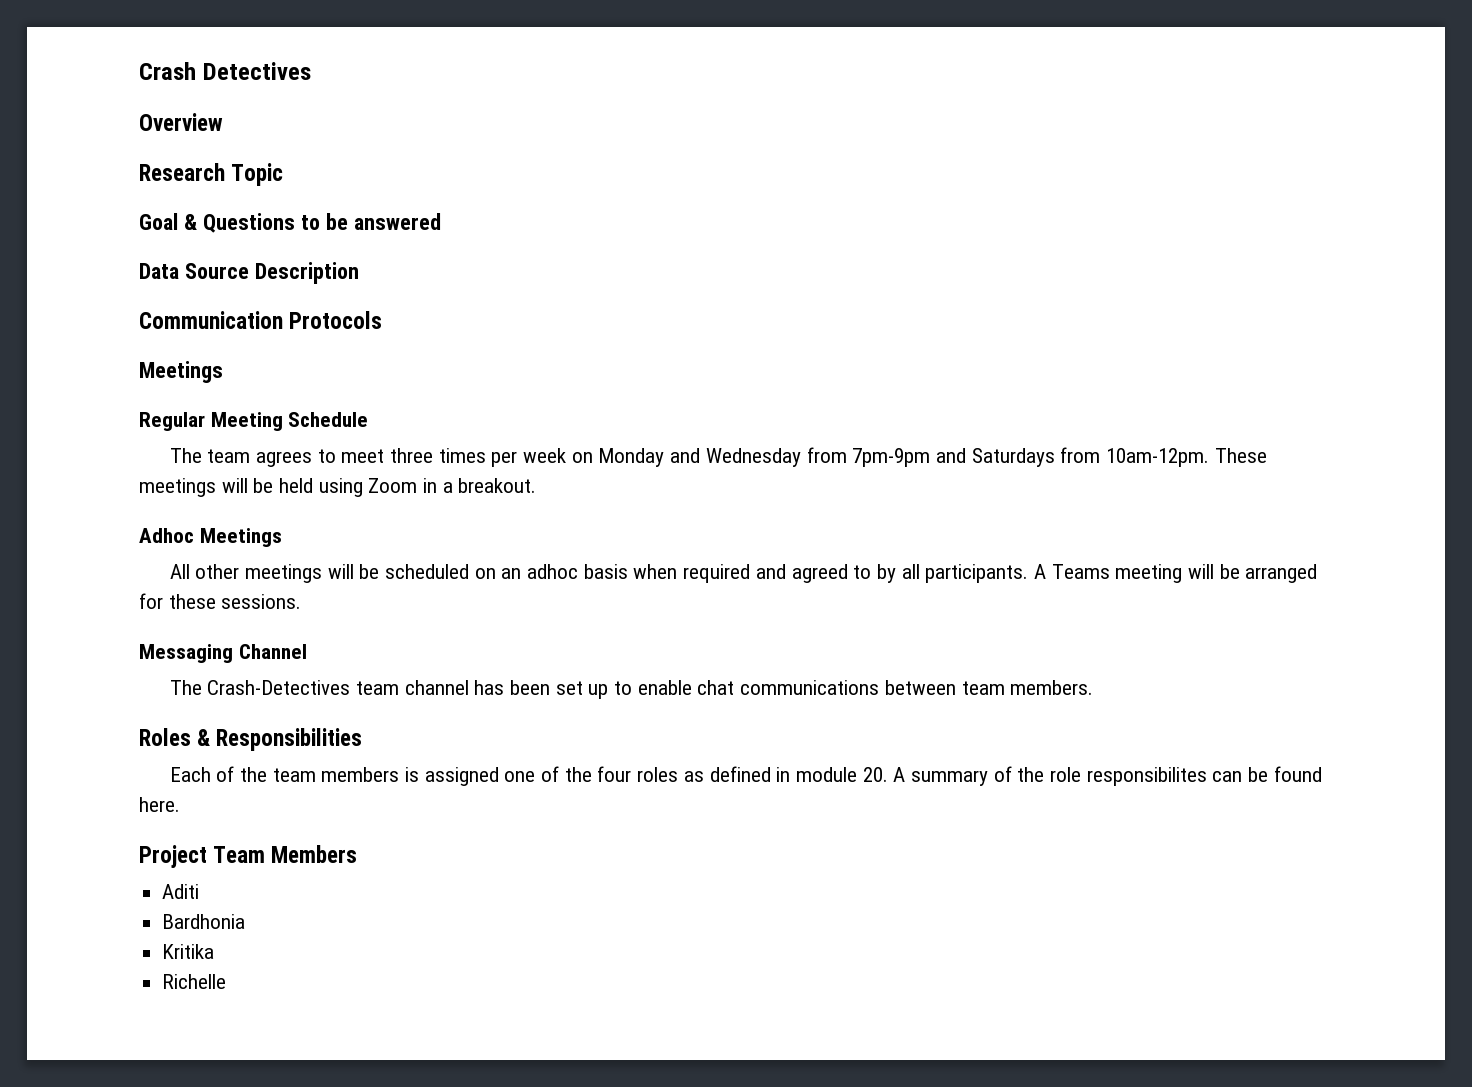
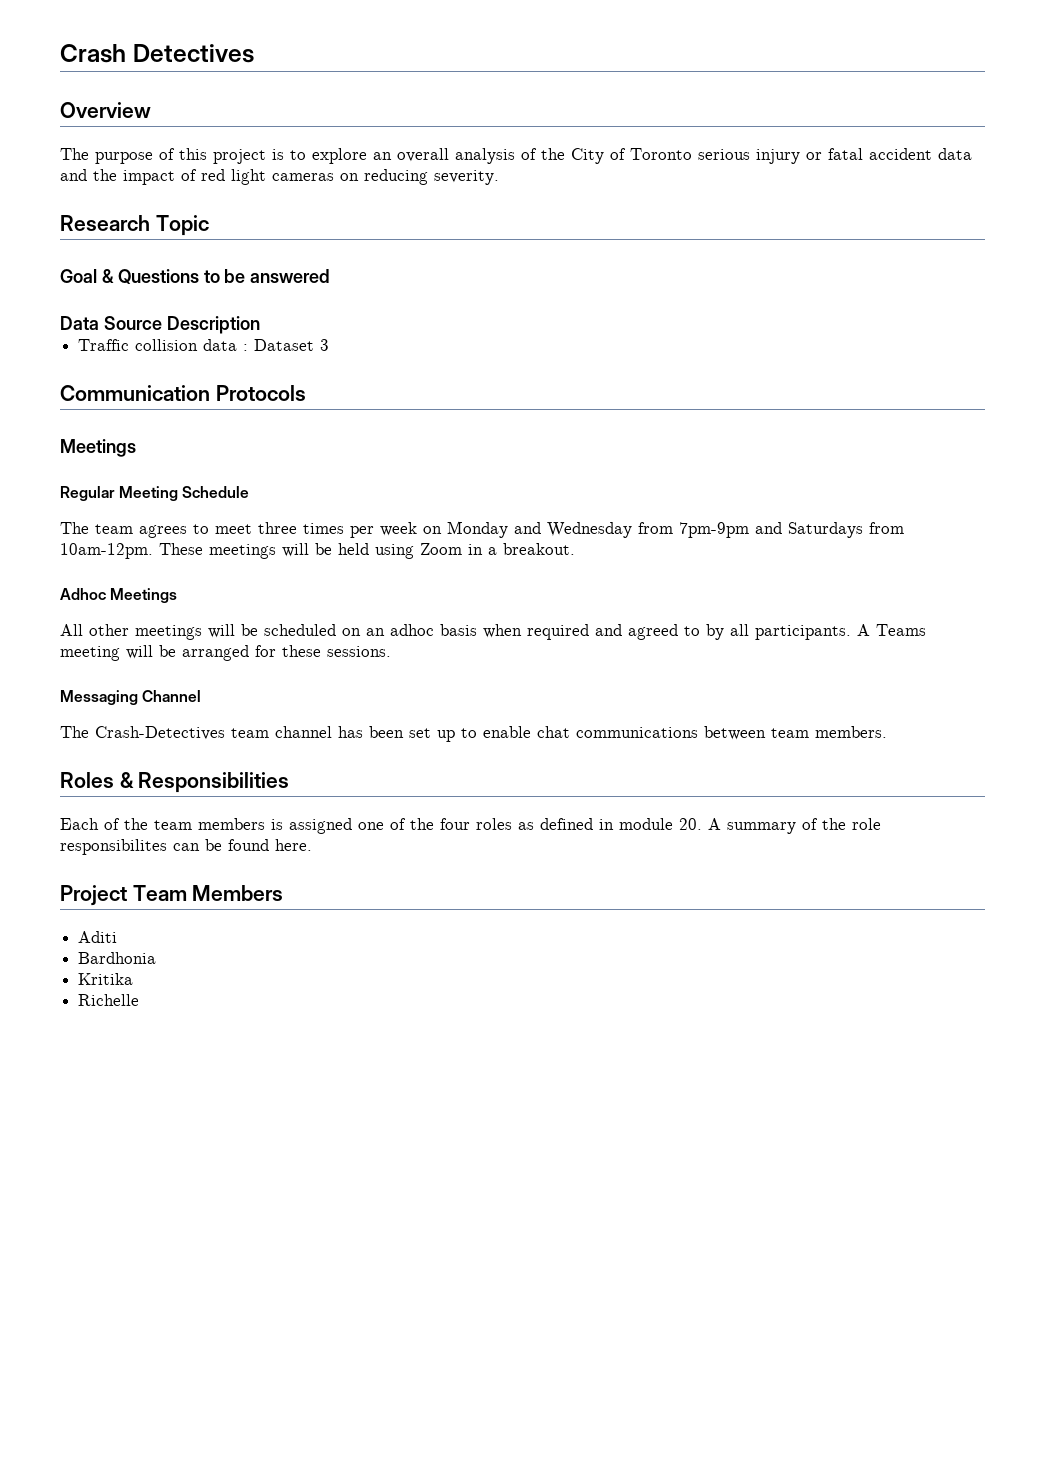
+ The purpose of this project is to explore an overall analysis of the City of Toronto serious injury or fatal accident data and the impact of red light cameras on reducing severity.
+ Traffic collision data : Dataset 3

